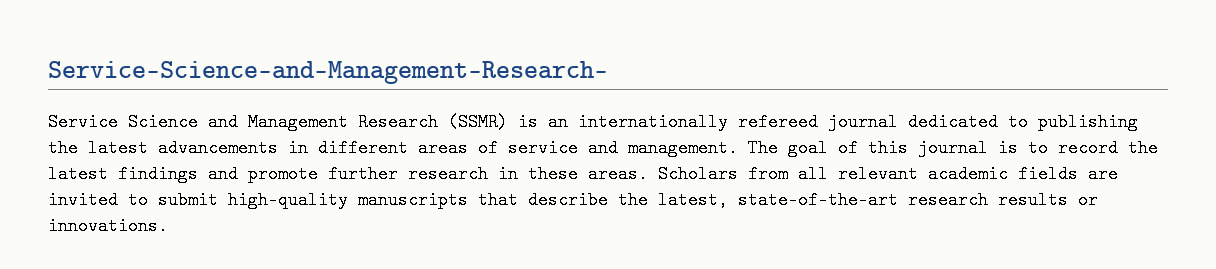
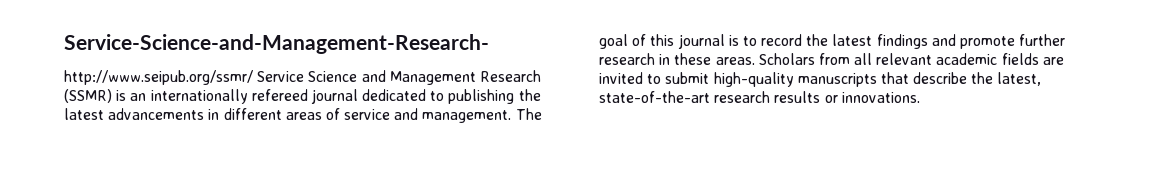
- Service Science and Management Research (SSMR) is an internationally refereed journal dedicated to publishing the latest advancements in different areas of service and management.
+ http://www.seipub.org/ssmr/ Service Science and Management Research (SSMR) is an internationally refereed journal dedicated to publishing the latest advancements in different areas of service and management.

